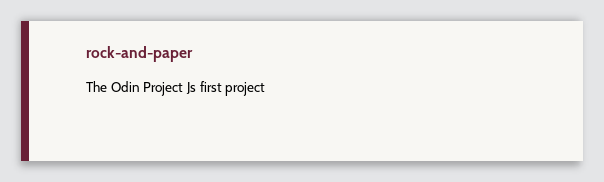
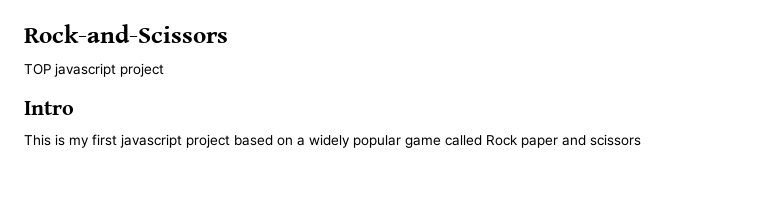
- rock-and-paper
- The Odin Project Js first project
+ Rock-and-Scissors
+ TOP javascript project
+ Intro
+ This is my first javascript project based on a widely popular game called Rock paper and scissors

